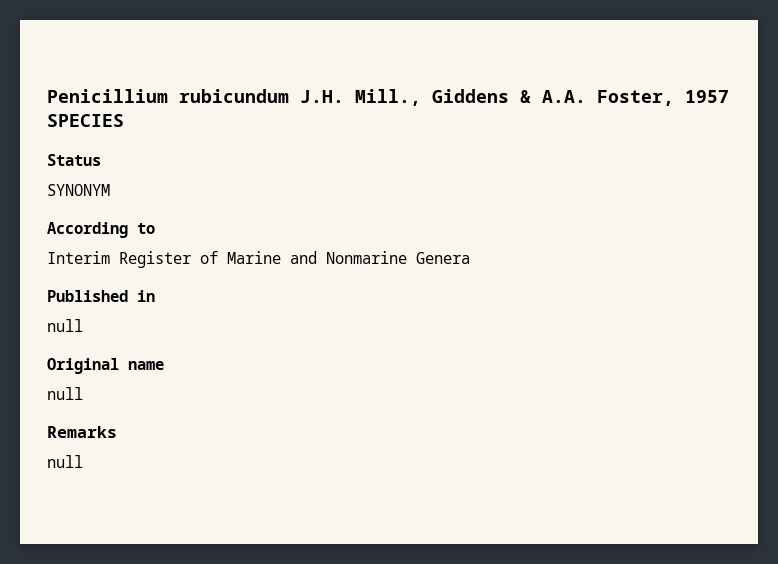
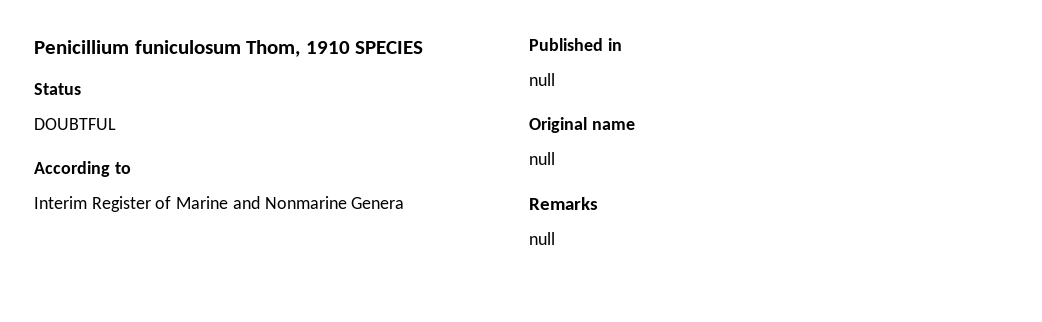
- Penicillium rubicundum J.H. Mill., Giddens & A.A. Foster, 1957 SPECIES
+ Penicillium funiculosum Thom, 1910 SPECIES
- SYNONYM
+ DOUBTFUL

